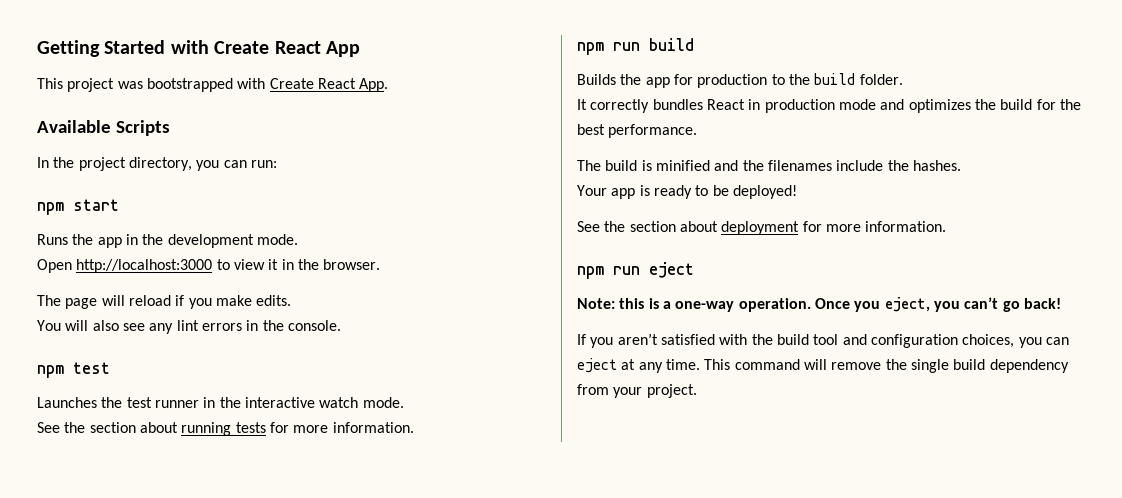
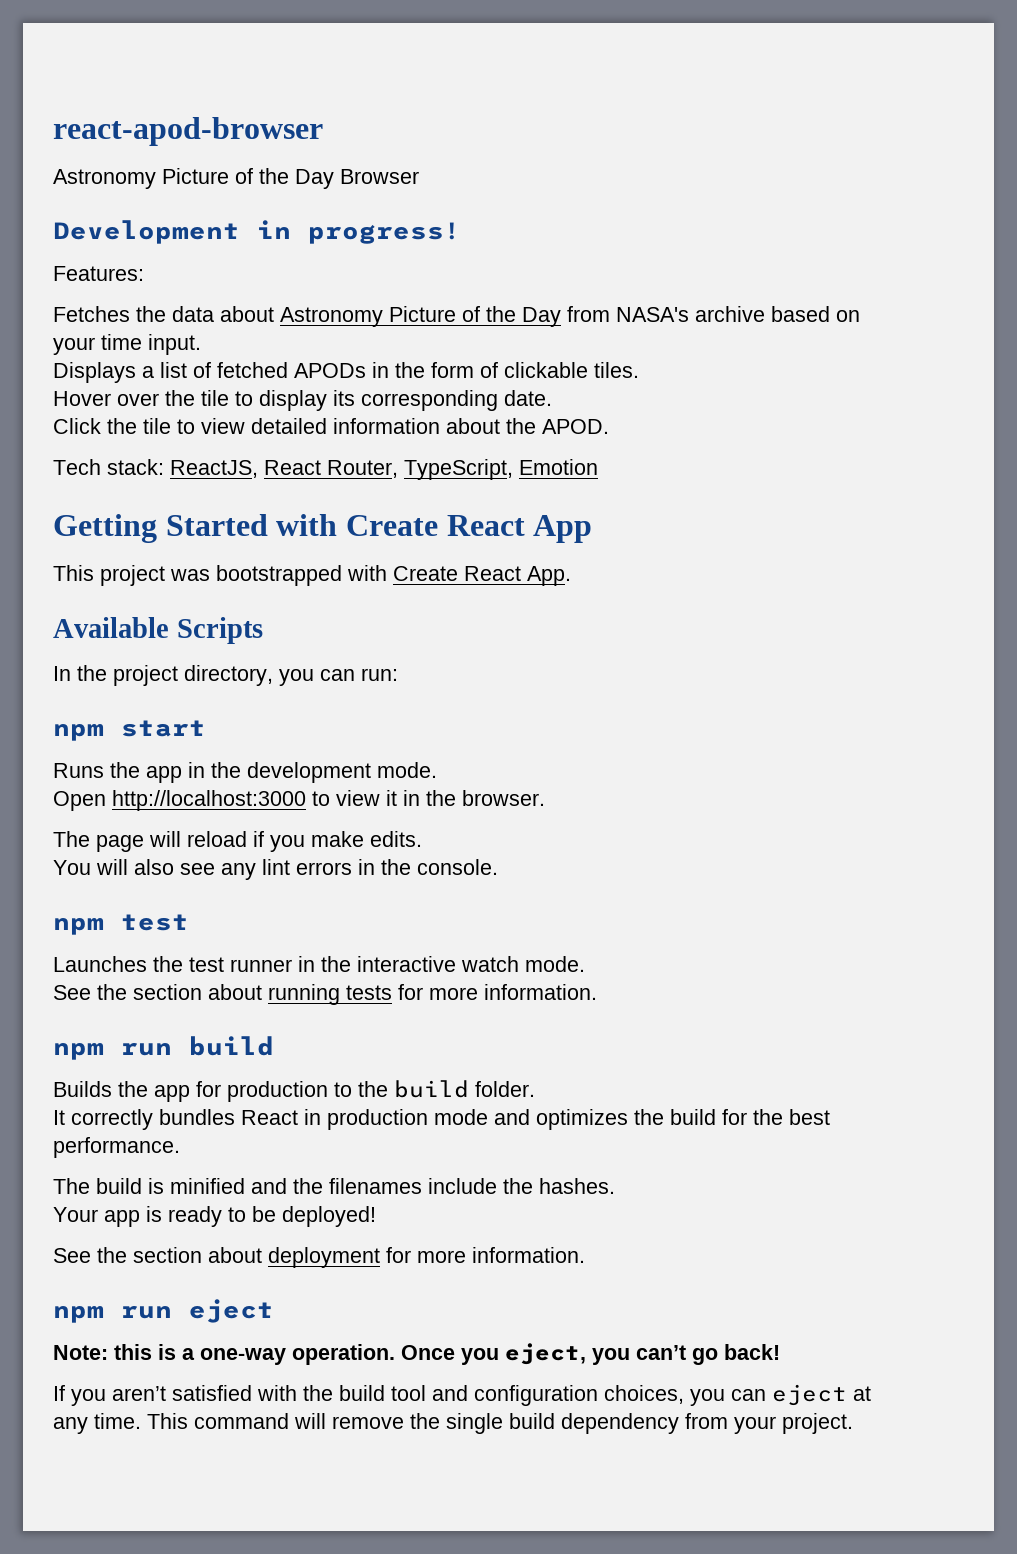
+ react-apod-browser
+ Astronomy Picture of the Day Browser
+ Development in progress!
+ Features:
+ Fetches the data about Astronomy Picture of the Day from NASA's archive based on your time input.
+ Displays a list of fetched APODs in the form of clickable tiles.
+ Hover over the tile to display its corresponding date.
+ Click the tile to view detailed information about the APOD.
+ Tech stack: ReactJS, React Router, TypeScript, Emotion

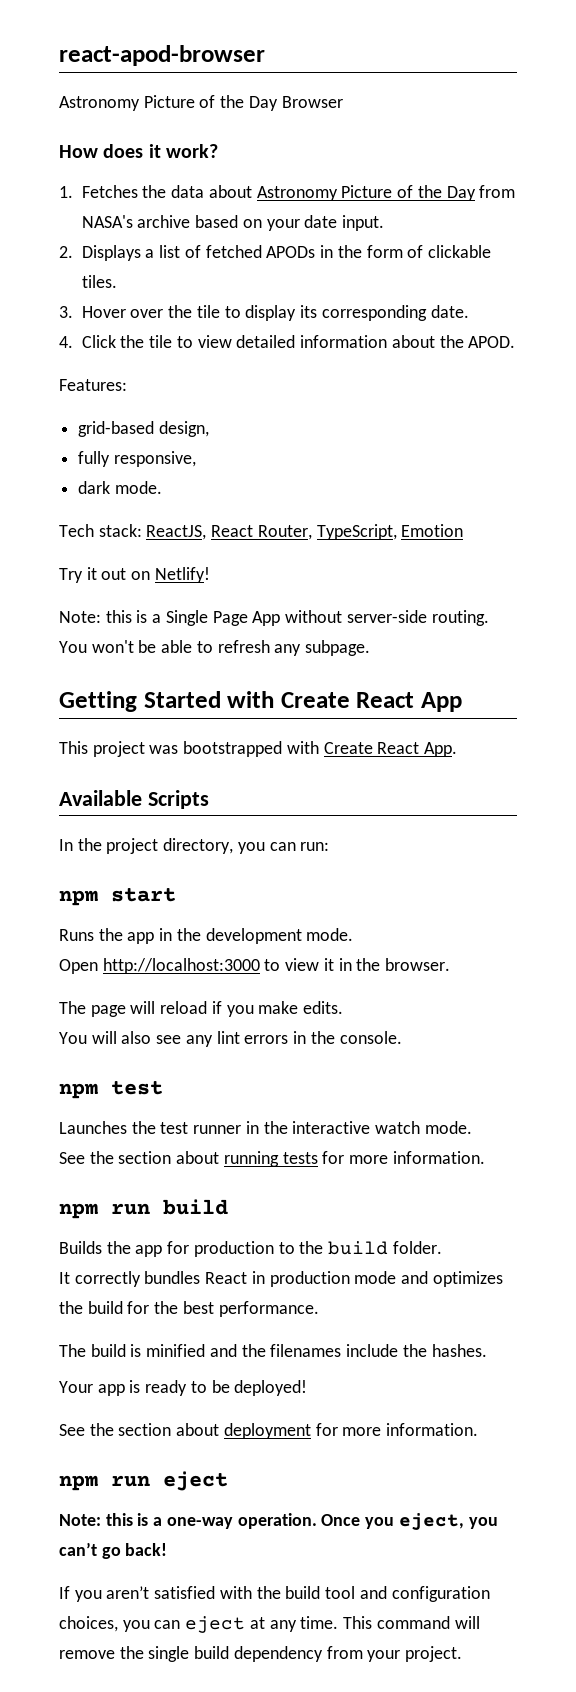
- Development in progress!
- Features:
- Fetches the data about Astronomy Picture of the Day from NASA's archive based on your time input.
+ How does it work?
+ 1. Fetches the data about Astronomy Picture of the Day from NASA's archive based on your date input.
- Displays a list of fetched APODs in the form of clickable tiles.
+ 2. Displays a list of fetched APODs in the form of clickable tiles.
- Hover over the tile to display its corresponding date.
+ 3. Hover over the tile to display its corresponding date.
- Click the tile to view detailed information about the APOD.
+ 4. Click the tile to view detailed information about the APOD.
+ Features:
+ grid-based design,
+ fully responsive,
+ dark mode.
+ Try it out on Netlify!
+ Note: this is a Single Page App without server-side routing. You won't be able to refresh any subpage.

